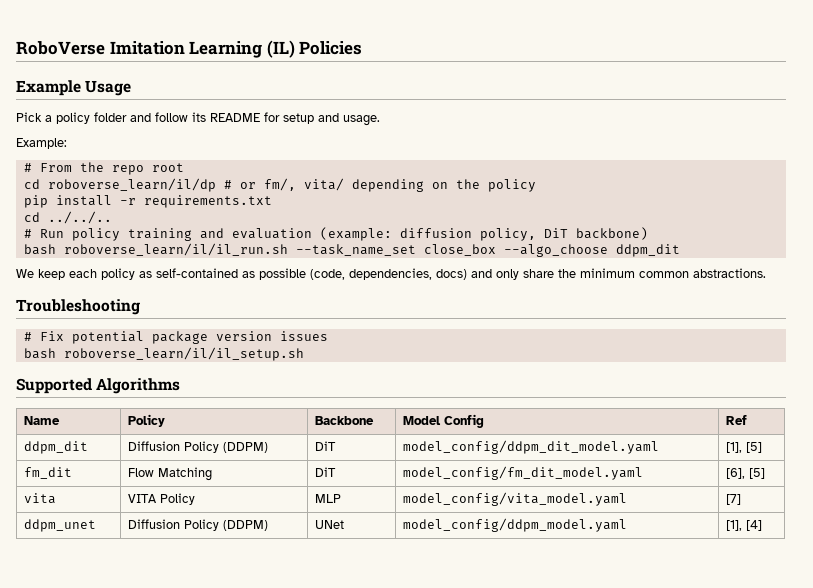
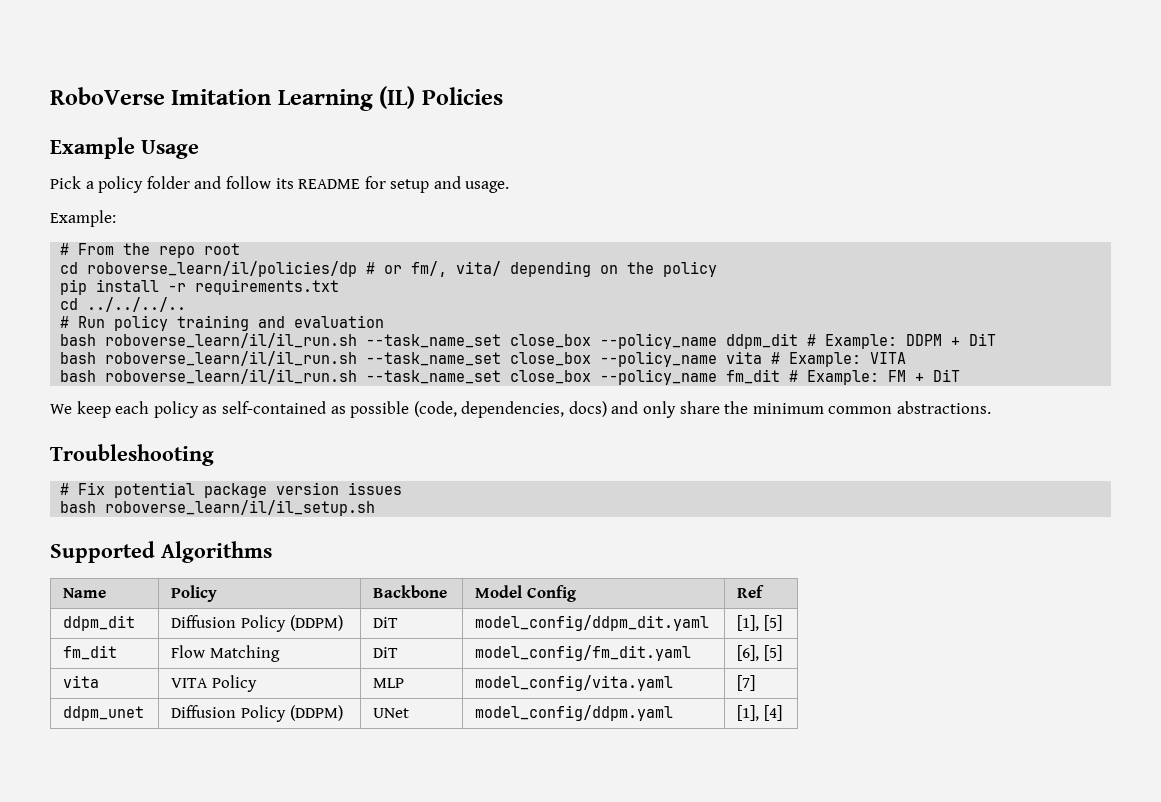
- cd roboverse_learn/il/dp # or fm/, vita/ depending on the policy
+ cd roboverse_learn/il/policies/dp # or fm/, vita/ depending on the policy
- cd ../../..
+ cd ../../../..
- # Run policy training and evaluation (example: diffusion policy, DiT backbone)
- bash roboverse_learn/il/il_run.sh --task_name_set close_box --algo_choose ddpm_dit
+ # Run policy training and evaluation
+ bash roboverse_learn/il/il_run.sh --task_name_set close_box --policy_name ddpm_dit # Example: DDPM + DiT
+ bash roboverse_learn/il/il_run.sh --task_name_set close_box --policy_name vita # Example: VITA
+ bash roboverse_learn/il/il_run.sh --task_name_set close_box --policy_name fm_dit # Example: FM + DiT
- ddpm_dit | Diffusion Policy (DDPM) | DiT | model_config/ddpm_dit_model.yaml | [1], [5]
+ ddpm_dit | Diffusion Policy (DDPM) | DiT | model_config/ddpm_dit.yaml | [1], [5]
- fm_dit | Flow Matching | DiT | model_config/fm_dit_model.yaml | [6], [5]
+ fm_dit | Flow Matching | DiT | model_config/fm_dit.yaml | [6], [5]
- vita | VITA Policy | MLP | model_config/vita_model.yaml | [7]
+ vita | VITA Policy | MLP | model_config/vita.yaml | [7]
- ddpm_unet | Diffusion Policy (DDPM) | UNet | model_config/ddpm_model.yaml | [1], [4]
+ ddpm_unet | Diffusion Policy (DDPM) | UNet | model_config/ddpm.yaml | [1], [4]

